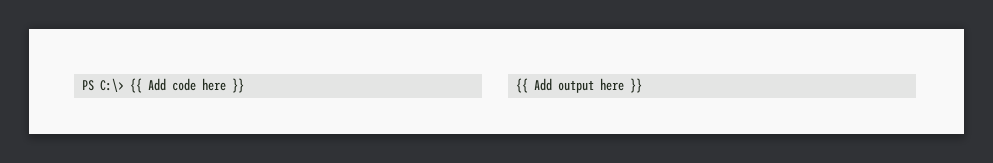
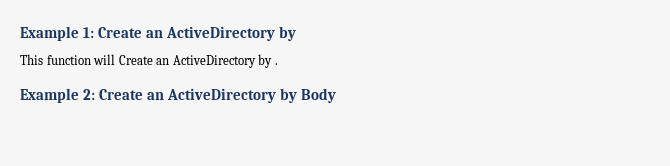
- PS C:\> {{ Add code here }}
- {{ Add output here }}
+ Example 1: Create an ActiveDirectory by
+ This function will Create an ActiveDirectory by .
+ Example 2: Create an ActiveDirectory by Body

